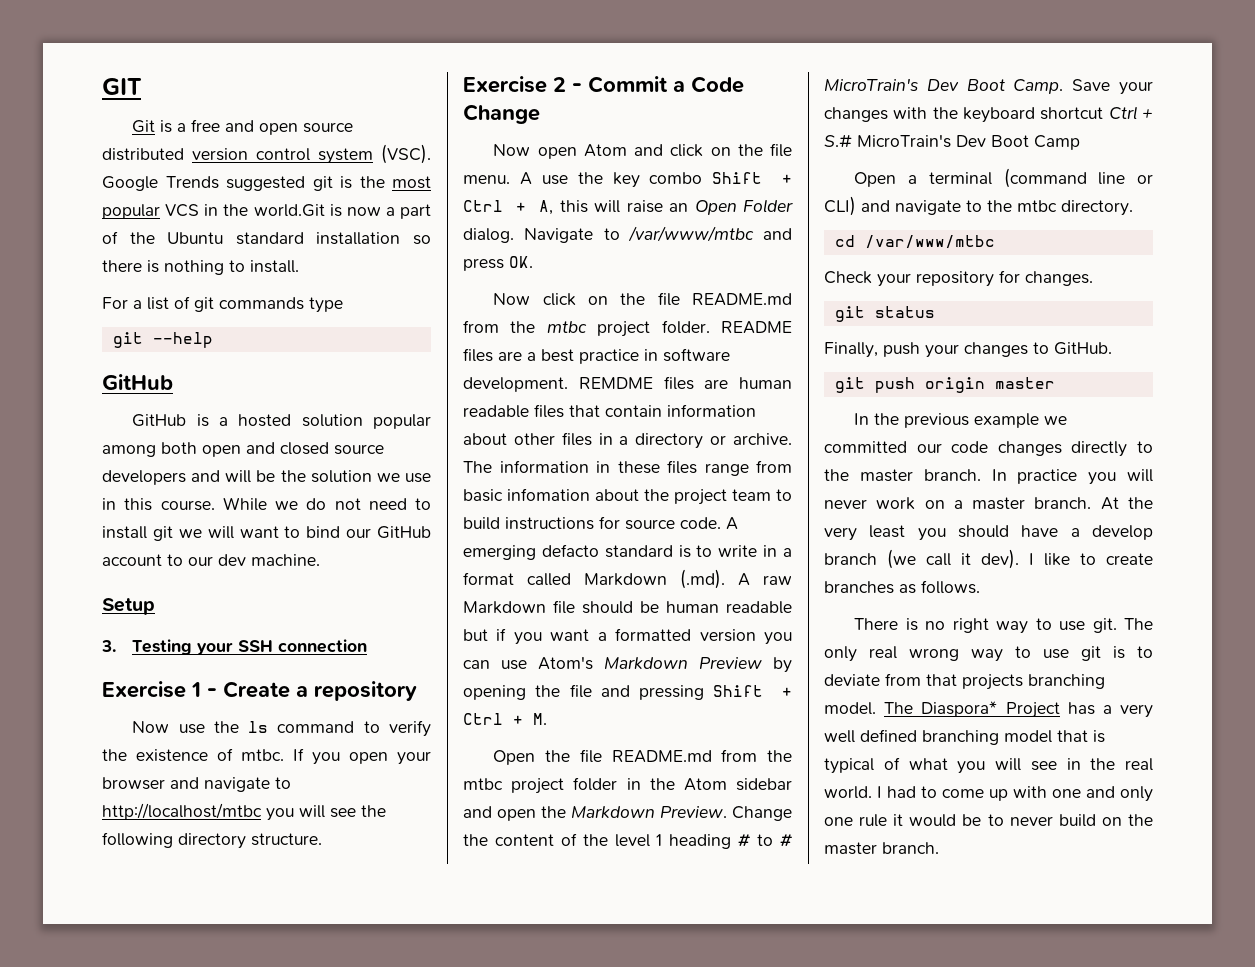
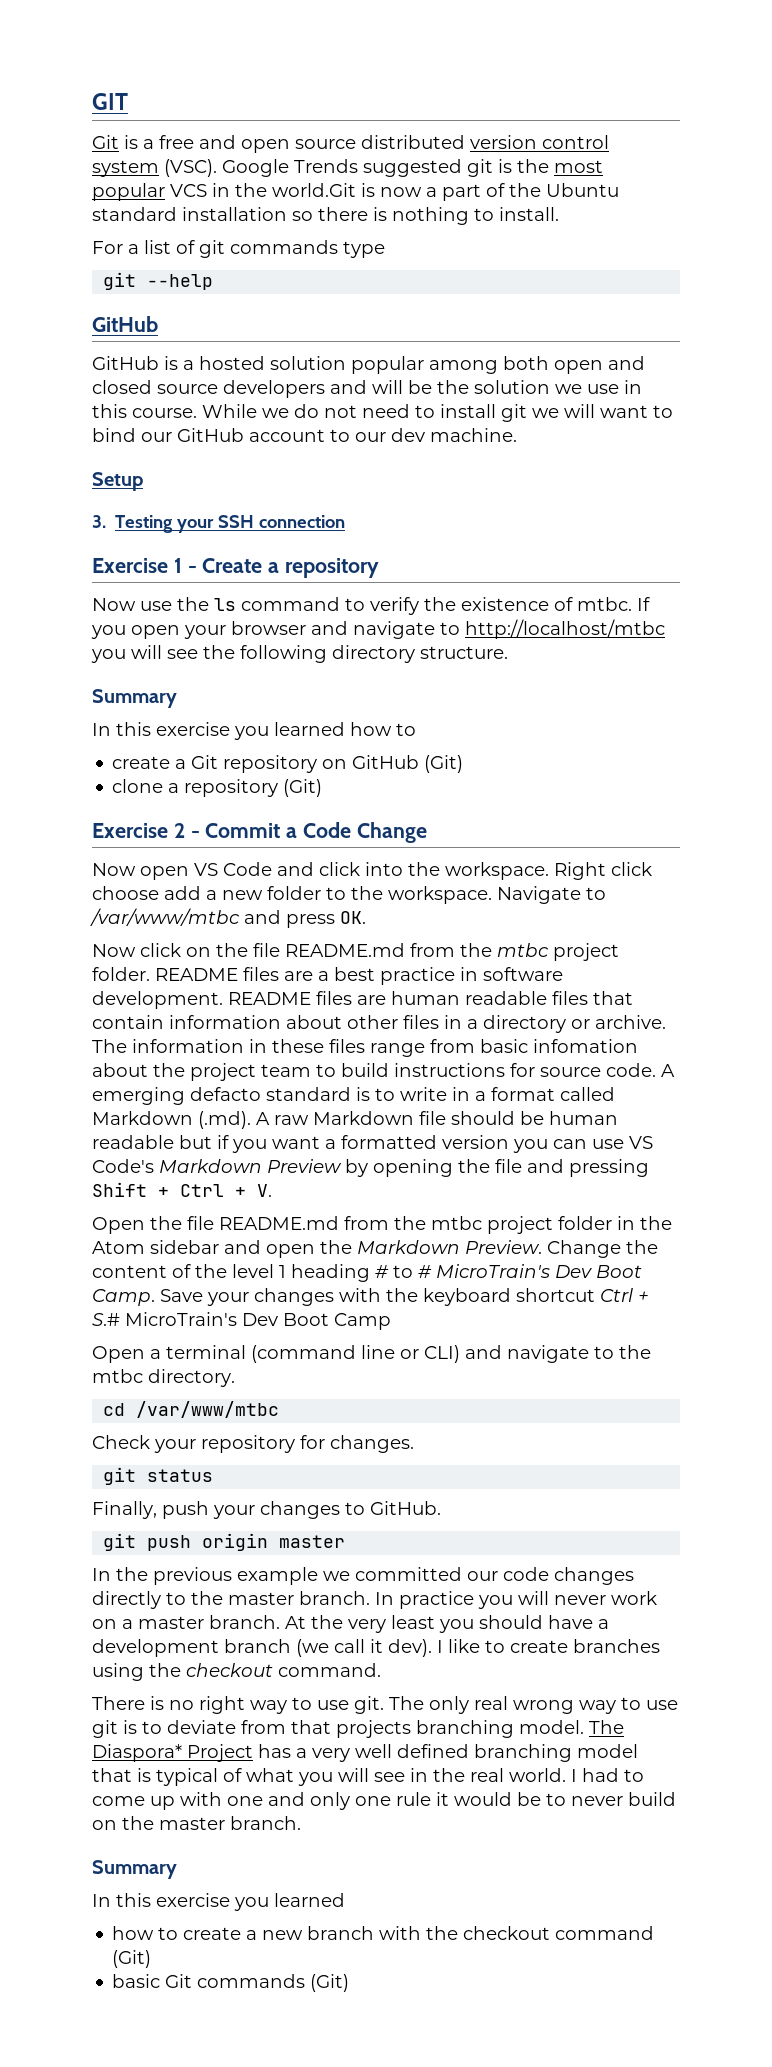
  If you open your browser and navigate to http://localhost/mtbc you will see the following directory structure.
+ Summary
+ In this exercise you learned how to
+ create a Git repository on GitHub (Git)
+ clone a repository (Git)
- Now open Atom and click on the file menu. A use the key combo Shift + Ctrl + A, this will raise an Open Folder dialog.
+ Now open VS Code and click into the workspace. Right click choose add a new folder to the workspace.
- REMDME files are human readable files that contain information about other files in a directory or archive.
+ README files are human readable files that contain information about other files in a directory or archive.
- A emerging defacto standard is to write in a format called Markdown (.md). A raw Markdown file should be human readable but if you want a formatted version you can use Atom's Markdown Preview by opening the file and pressing Shift + Ctrl + M.
+ A emerging defacto standard is to write in a format called Markdown (.md). A raw Markdown file should be human readable but if you want a formatted version you can use VS Code's Markdown Preview by opening the file and pressing Shift + Ctrl + V.
- At the very least you should have a develop branch (we call it dev).
+ At the very least you should have a development branch (we call it dev).
- I like to create branches as follows.
+ I like to create branches using the checkout command.
  I had to come up with one and only one rule it would be to never build on the master branch.
+ Summary
+ In this exercise you learned
+ how to create a new branch with the checkout command (Git)
+ basic Git commands (Git)

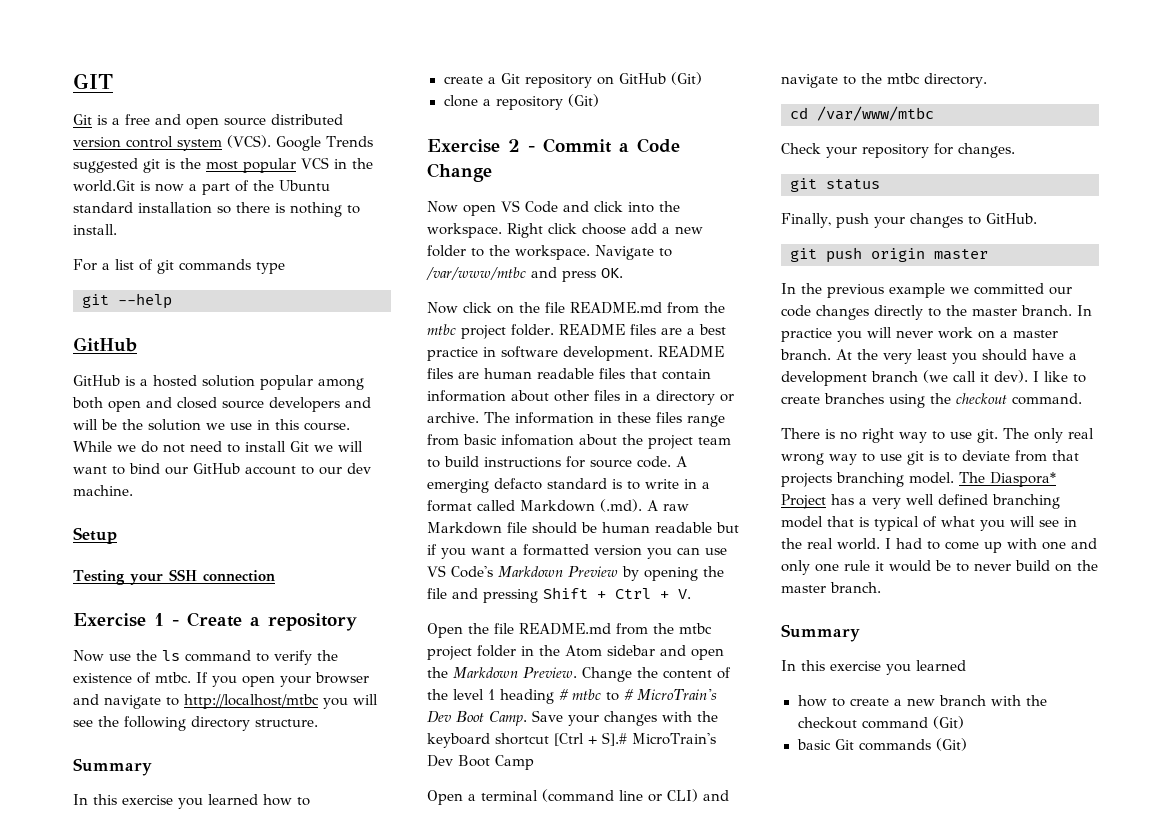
- Git is a free and open source distributed version control system (VSC).
+ Git is a free and open source distributed version control system (VCS).
- While we do not need to install git we will want to bind our GitHub account to our dev machine.
+ While we do not need to install Git we will want to bind our GitHub account to our dev machine.
- 3. Testing your SSH connection
+ Testing your SSH connection
- Change the content of the level 1 heading # to # MicroTrain's Dev Boot Camp.
+ Change the content of the level 1 heading # mtbc to # MicroTrain's Dev Boot Camp.
- Save your changes with the keyboard shortcut Ctrl + S.# MicroTrain's Dev Boot Camp
+ Save your changes with the keyboard shortcut [Ctrl + S].# MicroTrain's Dev Boot Camp

